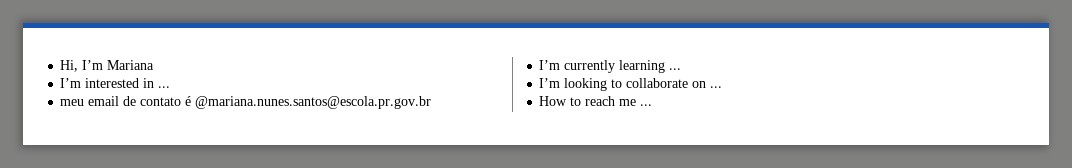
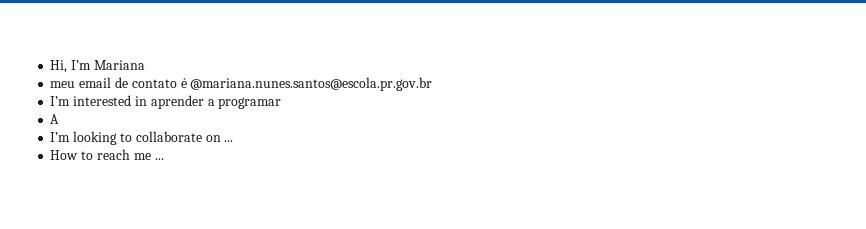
- I’m interested in ...
- I’m currently learning ...
+ I’m interested in aprender a programar
+ A

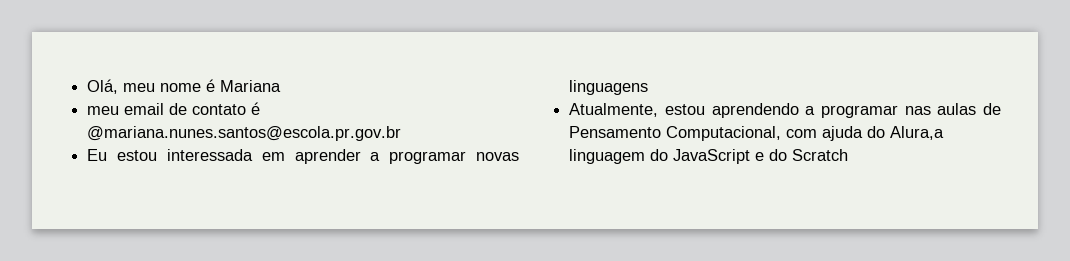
- Hi, I’m Mariana
+ Olá, meu nome é Mariana
- I’m interested in aprender a programar
- A
- I’m looking to collaborate on ...
- How to reach me ...
+ Eu estou interessada em aprender a programar novas linguagens
+ Atualmente, estou aprendendo a programar nas aulas de Pensamento Computacional, com ajuda do Alura,a linguagem do JavaScript e do Scratch

